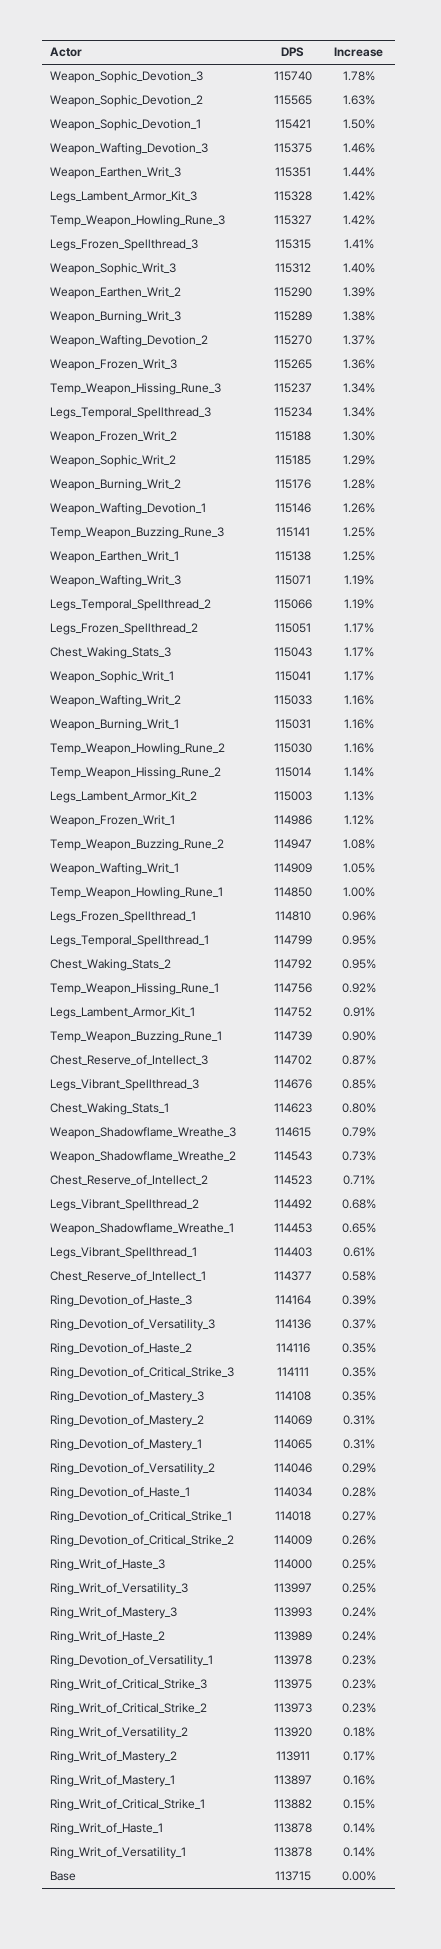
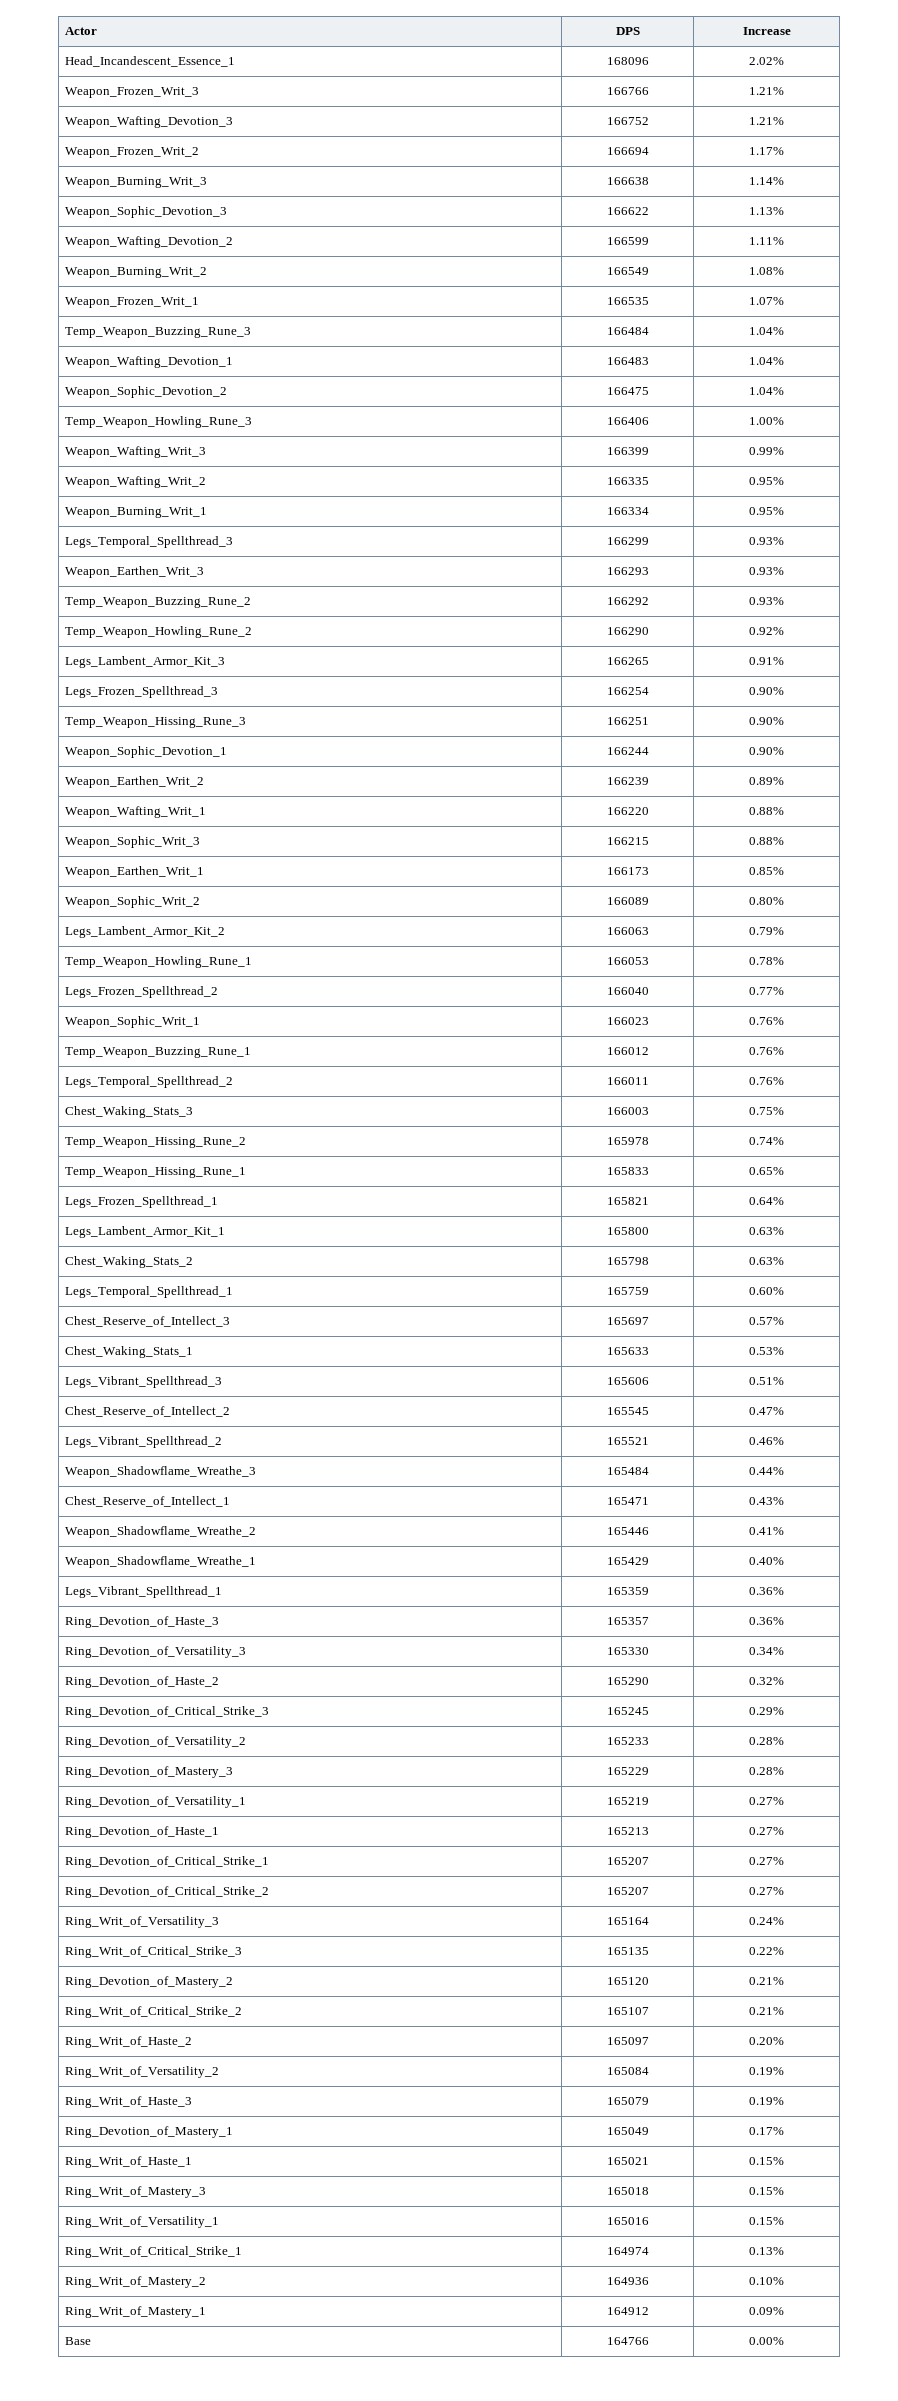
- Weapon_Sophic_Devotion_3 | 115740 | 1.78%
- Weapon_Sophic_Devotion_2 | 115565 | 1.63%
- Weapon_Sophic_Devotion_1 | 115421 | 1.50%
- Weapon_Wafting_Devotion_3 | 115375 | 1.46%
- Weapon_Earthen_Writ_3 | 115351 | 1.44%
- Legs_Lambent_Armor_Kit_3 | 115328 | 1.42%
- Temp_Weapon_Howling_Rune_3 | 115327 | 1.42%
- Legs_Frozen_Spellthread_3 | 115315 | 1.41%
- Weapon_Sophic_Writ_3 | 115312 | 1.40%
- Weapon_Earthen_Writ_2 | 115290 | 1.39%
- Weapon_Burning_Writ_3 | 115289 | 1.38%
- Weapon_Wafting_Devotion_2 | 115270 | 1.37%
- Weapon_Frozen_Writ_3 | 115265 | 1.36%
- Temp_Weapon_Hissing_Rune_3 | 115237 | 1.34%
- Legs_Temporal_Spellthread_3 | 115234 | 1.34%
- Weapon_Frozen_Writ_2 | 115188 | 1.30%
- Weapon_Sophic_Writ_2 | 115185 | 1.29%
- Weapon_Burning_Writ_2 | 115176 | 1.28%
- Weapon_Wafting_Devotion_1 | 115146 | 1.26%
- Temp_Weapon_Buzzing_Rune_3 | 115141 | 1.25%
- Weapon_Earthen_Writ_1 | 115138 | 1.25%
- Weapon_Wafting_Writ_3 | 115071 | 1.19%
- Legs_Temporal_Spellthread_2 | 115066 | 1.19%
- Legs_Frozen_Spellthread_2 | 115051 | 1.17%
- Chest_Waking_Stats_3 | 115043 | 1.17%
- Weapon_Sophic_Writ_1 | 115041 | 1.17%
- Weapon_Wafting_Writ_2 | 115033 | 1.16%
- Weapon_Burning_Writ_1 | 115031 | 1.16%
- Temp_Weapon_Howling_Rune_2 | 115030 | 1.16%
- Temp_Weapon_Hissing_Rune_2 | 115014 | 1.14%
- Legs_Lambent_Armor_Kit_2 | 115003 | 1.13%
- Weapon_Frozen_Writ_1 | 114986 | 1.12%
- Temp_Weapon_Buzzing_Rune_2 | 114947 | 1.08%
- Weapon_Wafting_Writ_1 | 114909 | 1.05%
- Temp_Weapon_Howling_Rune_1 | 114850 | 1.00%
- Legs_Frozen_Spellthread_1 | 114810 | 0.96%
- Legs_Temporal_Spellthread_1 | 114799 | 0.95%
- Chest_Waking_Stats_2 | 114792 | 0.95%
- Temp_Weapon_Hissing_Rune_1 | 114756 | 0.92%
- Legs_Lambent_Armor_Kit_1 | 114752 | 0.91%
- Temp_Weapon_Buzzing_Rune_1 | 114739 | 0.90%
- Chest_Reserve_of_Intellect_3 | 114702 | 0.87%
- Legs_Vibrant_Spellthread_3 | 114676 | 0.85%
- Chest_Waking_Stats_1 | 114623 | 0.80%
- Weapon_Shadowflame_Wreathe_3 | 114615 | 0.79%
- Weapon_Shadowflame_Wreathe_2 | 114543 | 0.73%
- Chest_Reserve_of_Intellect_2 | 114523 | 0.71%
- Legs_Vibrant_Spellthread_2 | 114492 | 0.68%
+ Head_Incandescent_Essence_1 | 168096 | 2.02%
+ Weapon_Frozen_Writ_3 | 166766 | 1.21%
+ Weapon_Wafting_Devotion_3 | 166752 | 1.21%
+ Weapon_Frozen_Writ_2 | 166694 | 1.17%
+ Weapon_Burning_Writ_3 | 166638 | 1.14%
+ Weapon_Sophic_Devotion_3 | 166622 | 1.13%
+ Weapon_Wafting_Devotion_2 | 166599 | 1.11%
+ Weapon_Burning_Writ_2 | 166549 | 1.08%
+ Weapon_Frozen_Writ_1 | 166535 | 1.07%
+ Temp_Weapon_Buzzing_Rune_3 | 166484 | 1.04%
+ Weapon_Wafting_Devotion_1 | 166483 | 1.04%
+ Weapon_Sophic_Devotion_2 | 166475 | 1.04%
+ Temp_Weapon_Howling_Rune_3 | 166406 | 1.00%
+ Weapon_Wafting_Writ_3 | 166399 | 0.99%
+ Weapon_Wafting_Writ_2 | 166335 | 0.95%
+ Weapon_Burning_Writ_1 | 166334 | 0.95%
+ Legs_Temporal_Spellthread_3 | 166299 | 0.93%
+ Weapon_Earthen_Writ_3 | 166293 | 0.93%
+ Temp_Weapon_Buzzing_Rune_2 | 166292 | 0.93%
+ Temp_Weapon_Howling_Rune_2 | 166290 | 0.92%
+ Legs_Lambent_Armor_Kit_3 | 166265 | 0.91%
+ Legs_Frozen_Spellthread_3 | 166254 | 0.90%
+ Temp_Weapon_Hissing_Rune_3 | 166251 | 0.90%
+ Weapon_Sophic_Devotion_1 | 166244 | 0.90%
+ Weapon_Earthen_Writ_2 | 166239 | 0.89%
+ Weapon_Wafting_Writ_1 | 166220 | 0.88%
+ Weapon_Sophic_Writ_3 | 166215 | 0.88%
+ Weapon_Earthen_Writ_1 | 166173 | 0.85%
+ Weapon_Sophic_Writ_2 | 166089 | 0.80%
+ Legs_Lambent_Armor_Kit_2 | 166063 | 0.79%
+ Temp_Weapon_Howling_Rune_1 | 166053 | 0.78%
+ Legs_Frozen_Spellthread_2 | 166040 | 0.77%
+ Weapon_Sophic_Writ_1 | 166023 | 0.76%
+ Temp_Weapon_Buzzing_Rune_1 | 166012 | 0.76%
+ Legs_Temporal_Spellthread_2 | 166011 | 0.76%
+ Chest_Waking_Stats_3 | 166003 | 0.75%
+ Temp_Weapon_Hissing_Rune_2 | 165978 | 0.74%
+ Temp_Weapon_Hissing_Rune_1 | 165833 | 0.65%
+ Legs_Frozen_Spellthread_1 | 165821 | 0.64%
+ Legs_Lambent_Armor_Kit_1 | 165800 | 0.63%
+ Chest_Waking_Stats_2 | 165798 | 0.63%
+ Legs_Temporal_Spellthread_1 | 165759 | 0.60%
+ Chest_Reserve_of_Intellect_3 | 165697 | 0.57%
+ Chest_Waking_Stats_1 | 165633 | 0.53%
+ Legs_Vibrant_Spellthread_3 | 165606 | 0.51%
+ Chest_Reserve_of_Intellect_2 | 165545 | 0.47%
+ Legs_Vibrant_Spellthread_2 | 165521 | 0.46%
+ Weapon_Shadowflame_Wreathe_3 | 165484 | 0.44%
+ Chest_Reserve_of_Intellect_1 | 165471 | 0.43%
+ Weapon_Shadowflame_Wreathe_2 | 165446 | 0.41%
- Weapon_Shadowflame_Wreathe_1 | 114453 | 0.65%
+ Weapon_Shadowflame_Wreathe_1 | 165429 | 0.40%
- Legs_Vibrant_Spellthread_1 | 114403 | 0.61%
- Chest_Reserve_of_Intellect_1 | 114377 | 0.58%
+ Legs_Vibrant_Spellthread_1 | 165359 | 0.36%
- Ring_Devotion_of_Haste_3 | 114164 | 0.39%
+ Ring_Devotion_of_Haste_3 | 165357 | 0.36%
- Ring_Devotion_of_Versatility_3 | 114136 | 0.37%
+ Ring_Devotion_of_Versatility_3 | 165330 | 0.34%
- Ring_Devotion_of_Haste_2 | 114116 | 0.35%
+ Ring_Devotion_of_Haste_2 | 165290 | 0.32%
- Ring_Devotion_of_Critical_Strike_3 | 114111 | 0.35%
- Ring_Devotion_of_Mastery_3 | 114108 | 0.35%
- Ring_Devotion_of_Mastery_2 | 114069 | 0.31%
- Ring_Devotion_of_Mastery_1 | 114065 | 0.31%
- Ring_Devotion_of_Versatility_2 | 114046 | 0.29%
+ Ring_Devotion_of_Critical_Strike_3 | 165245 | 0.29%
+ Ring_Devotion_of_Versatility_2 | 165233 | 0.28%
+ Ring_Devotion_of_Mastery_3 | 165229 | 0.28%
+ Ring_Devotion_of_Versatility_1 | 165219 | 0.27%
- Ring_Devotion_of_Haste_1 | 114034 | 0.28%
+ Ring_Devotion_of_Haste_1 | 165213 | 0.27%
- Ring_Devotion_of_Critical_Strike_1 | 114018 | 0.27%
+ Ring_Devotion_of_Critical_Strike_1 | 165207 | 0.27%
- Ring_Devotion_of_Critical_Strike_2 | 114009 | 0.26%
- Ring_Writ_of_Haste_3 | 114000 | 0.25%
- Ring_Writ_of_Versatility_3 | 113997 | 0.25%
- Ring_Writ_of_Mastery_3 | 113993 | 0.24%
- Ring_Writ_of_Haste_2 | 113989 | 0.24%
- Ring_Devotion_of_Versatility_1 | 113978 | 0.23%
- Ring_Writ_of_Critical_Strike_3 | 113975 | 0.23%
- Ring_Writ_of_Critical_Strike_2 | 113973 | 0.23%
- Ring_Writ_of_Versatility_2 | 113920 | 0.18%
+ Ring_Devotion_of_Critical_Strike_2 | 165207 | 0.27%
+ Ring_Writ_of_Versatility_3 | 165164 | 0.24%
+ Ring_Writ_of_Critical_Strike_3 | 165135 | 0.22%
+ Ring_Devotion_of_Mastery_2 | 165120 | 0.21%
+ Ring_Writ_of_Critical_Strike_2 | 165107 | 0.21%
+ Ring_Writ_of_Haste_2 | 165097 | 0.20%
+ Ring_Writ_of_Versatility_2 | 165084 | 0.19%
+ Ring_Writ_of_Haste_3 | 165079 | 0.19%
+ Ring_Devotion_of_Mastery_1 | 165049 | 0.17%
+ Ring_Writ_of_Haste_1 | 165021 | 0.15%
+ Ring_Writ_of_Mastery_3 | 165018 | 0.15%
+ Ring_Writ_of_Versatility_1 | 165016 | 0.15%
+ Ring_Writ_of_Critical_Strike_1 | 164974 | 0.13%
- Ring_Writ_of_Mastery_2 | 113911 | 0.17%
+ Ring_Writ_of_Mastery_2 | 164936 | 0.10%
- Ring_Writ_of_Mastery_1 | 113897 | 0.16%
- Ring_Writ_of_Critical_Strike_1 | 113882 | 0.15%
- Ring_Writ_of_Haste_1 | 113878 | 0.14%
- Ring_Writ_of_Versatility_1 | 113878 | 0.14%
+ Ring_Writ_of_Mastery_1 | 164912 | 0.09%
- Base | 113715 | 0.00%
+ Base | 164766 | 0.00%

